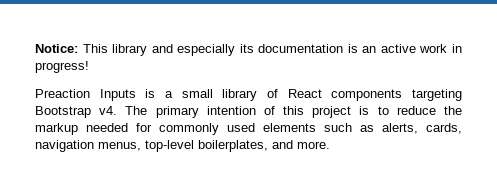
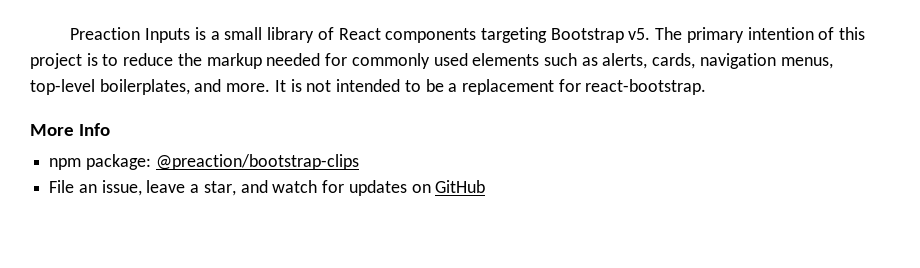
- Notice: This library and especially its documentation is an active work in progress!
- Preaction Inputs is a small library of React components targeting Bootstrap v4.
+ Preaction Inputs is a small library of React components targeting Bootstrap v5.
+ It is not intended to be a replacement for react-bootstrap.
+ More Info
+ npm package: @preaction/bootstrap-clips
+ File an issue, leave a star, and watch for updates on GitHub

